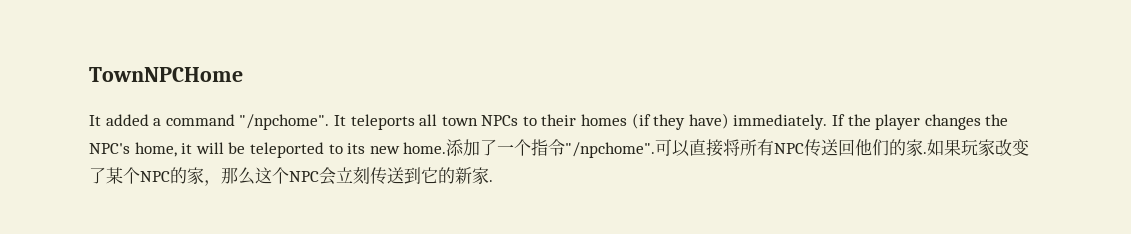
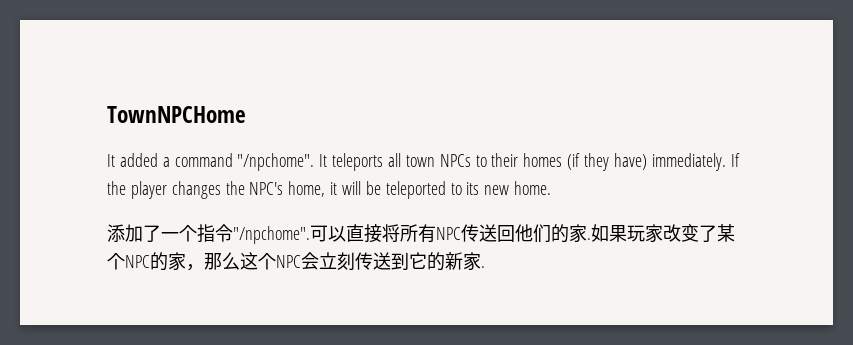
- If the player changes the NPC's home, it will be teleported to its new home.添加了一个指令"/npchome".
+ If the player changes the NPC's home, it will be teleported to its new home.
+ 添加了一个指令"/npchome".

